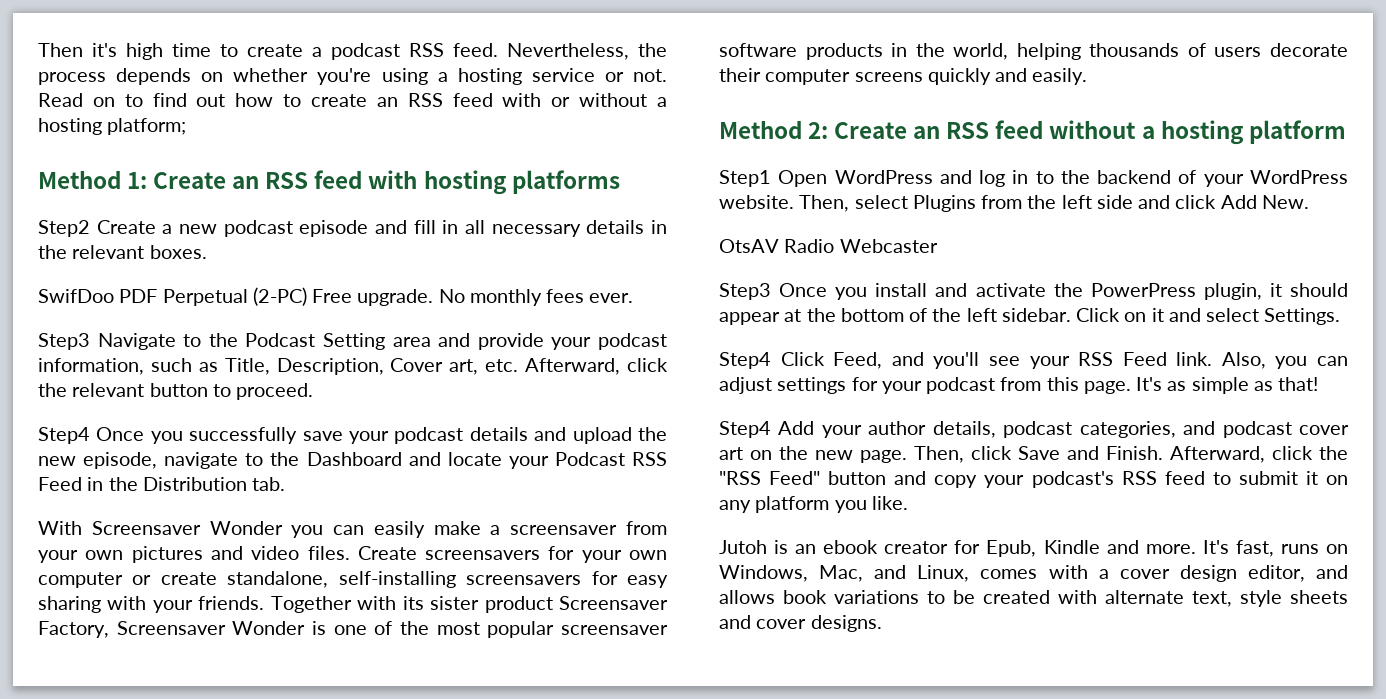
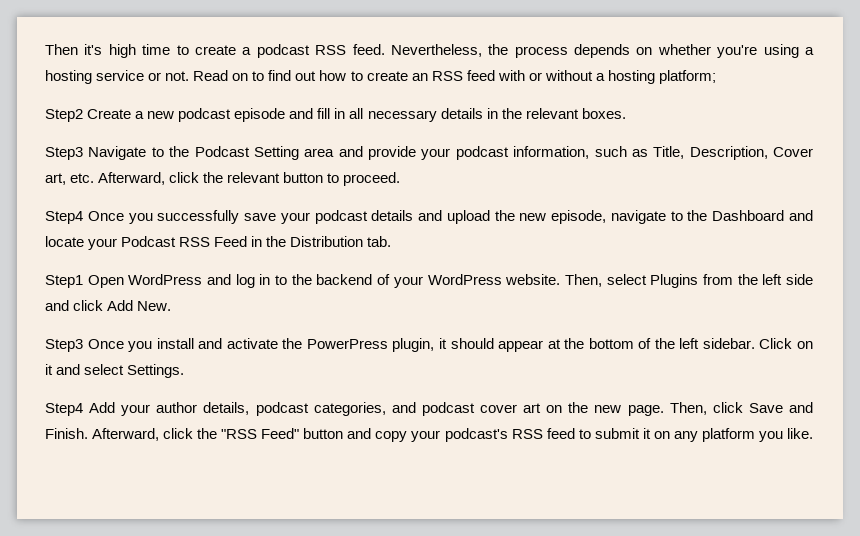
- Method 1: Create an RSS feed with hosting platforms
- SwifDoo PDF Perpetual (2-PC) Free upgrade. No monthly fees ever.
- With Screensaver Wonder you can easily make a screensaver from your own pictures and video files. Create screensavers for your own computer or create standalone, self-installing screensavers for easy sharing with your friends. Together with its sister product Screensaver Factory, Screensaver Wonder is one of the most popular screensaver software products in the world, helping thousands of users decorate their computer screens quickly and easily.
- Method 2: Create an RSS feed without a hosting platform
- OtsAV Radio Webcaster
- Step4 Click Feed, and you'll see your RSS Feed link. Also, you can adjust settings for your podcast from this page. It's as simple as that!
- Jutoh is an ebook creator for Epub, Kindle and more. It's fast, runs on Windows, Mac, and Linux, comes with a cover design editor, and allows book variations to be created with alternate text, style sheets and cover designs.

